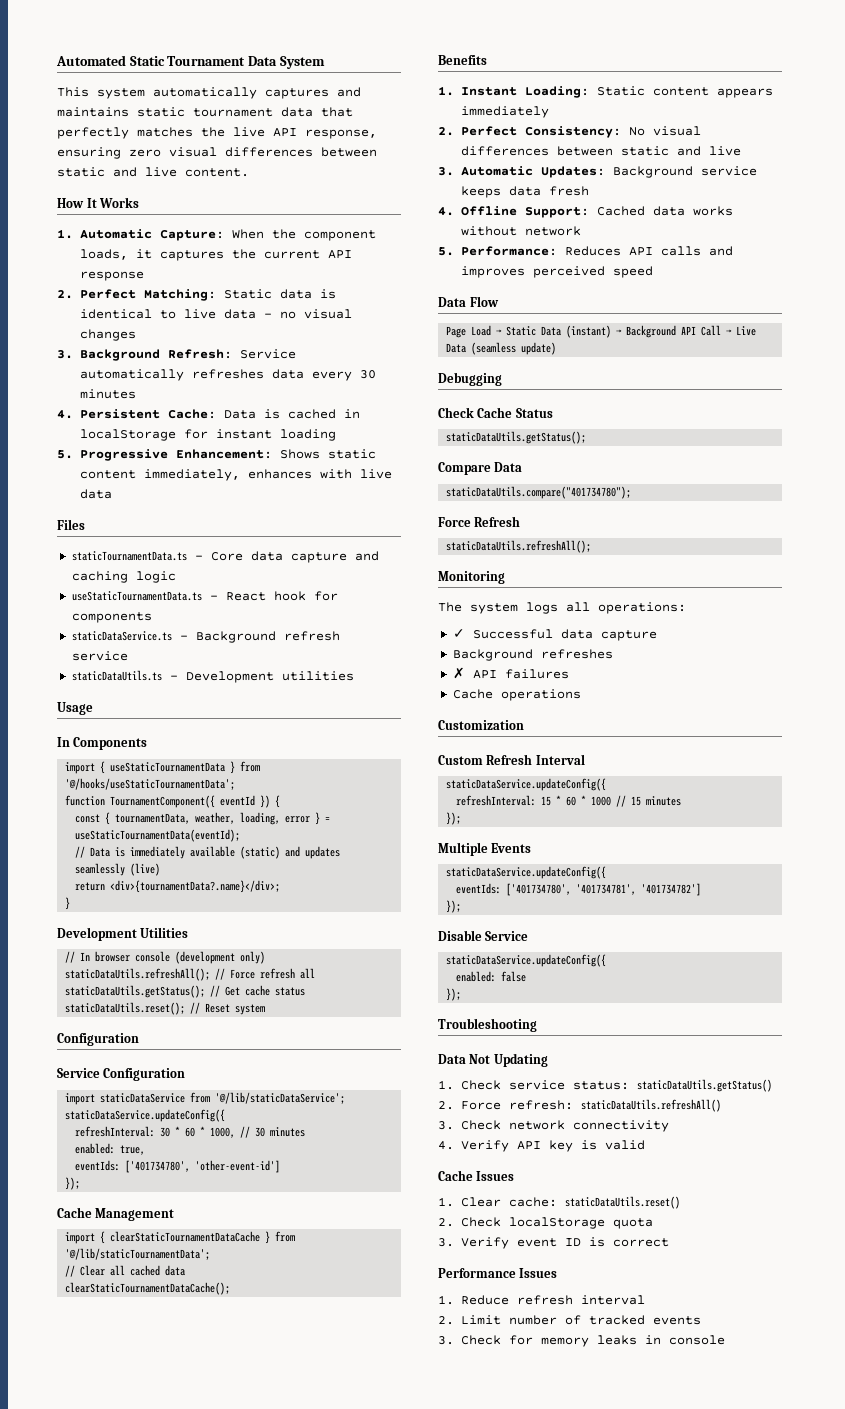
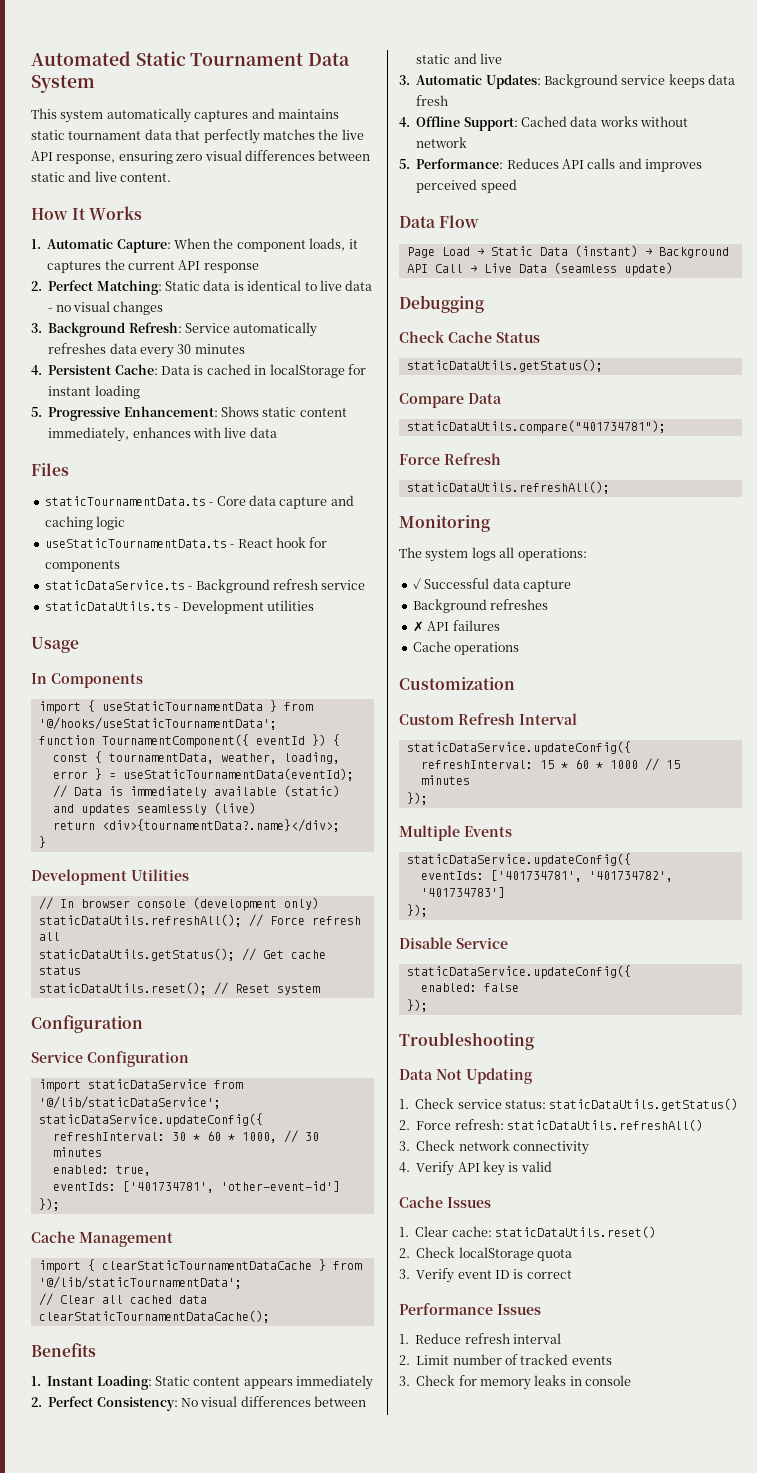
- eventIds: ['401734780', 'other-event-id']
+ eventIds: ['401734781', 'other-event-id']
- staticDataUtils.compare("401734780");
+ staticDataUtils.compare("401734781");
- eventIds: ['401734780', '401734781', '401734782']
+ eventIds: ['401734781', '401734782', '401734783']

